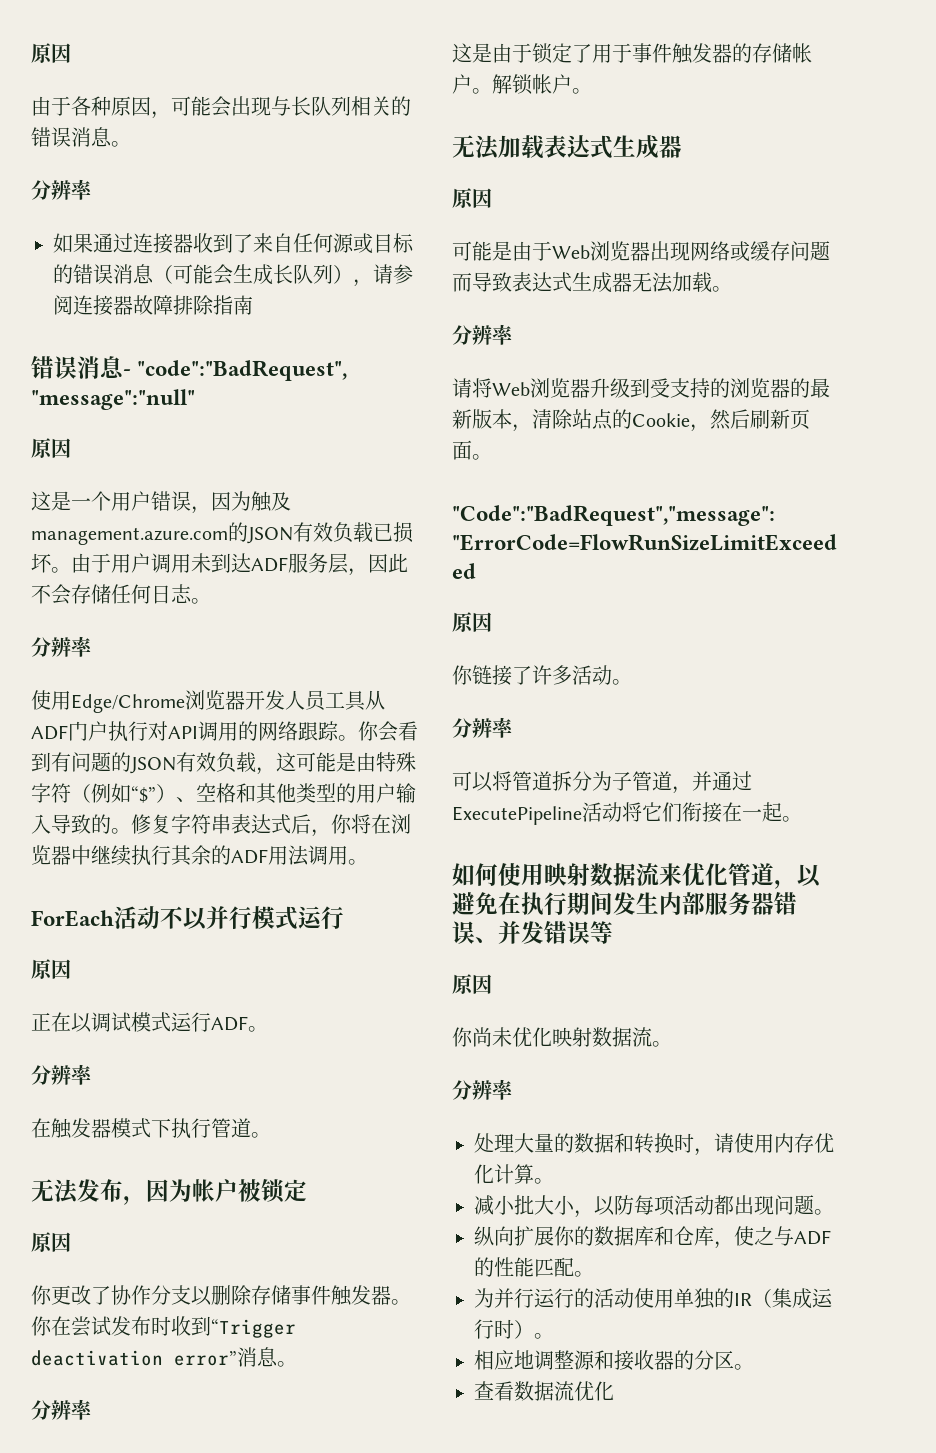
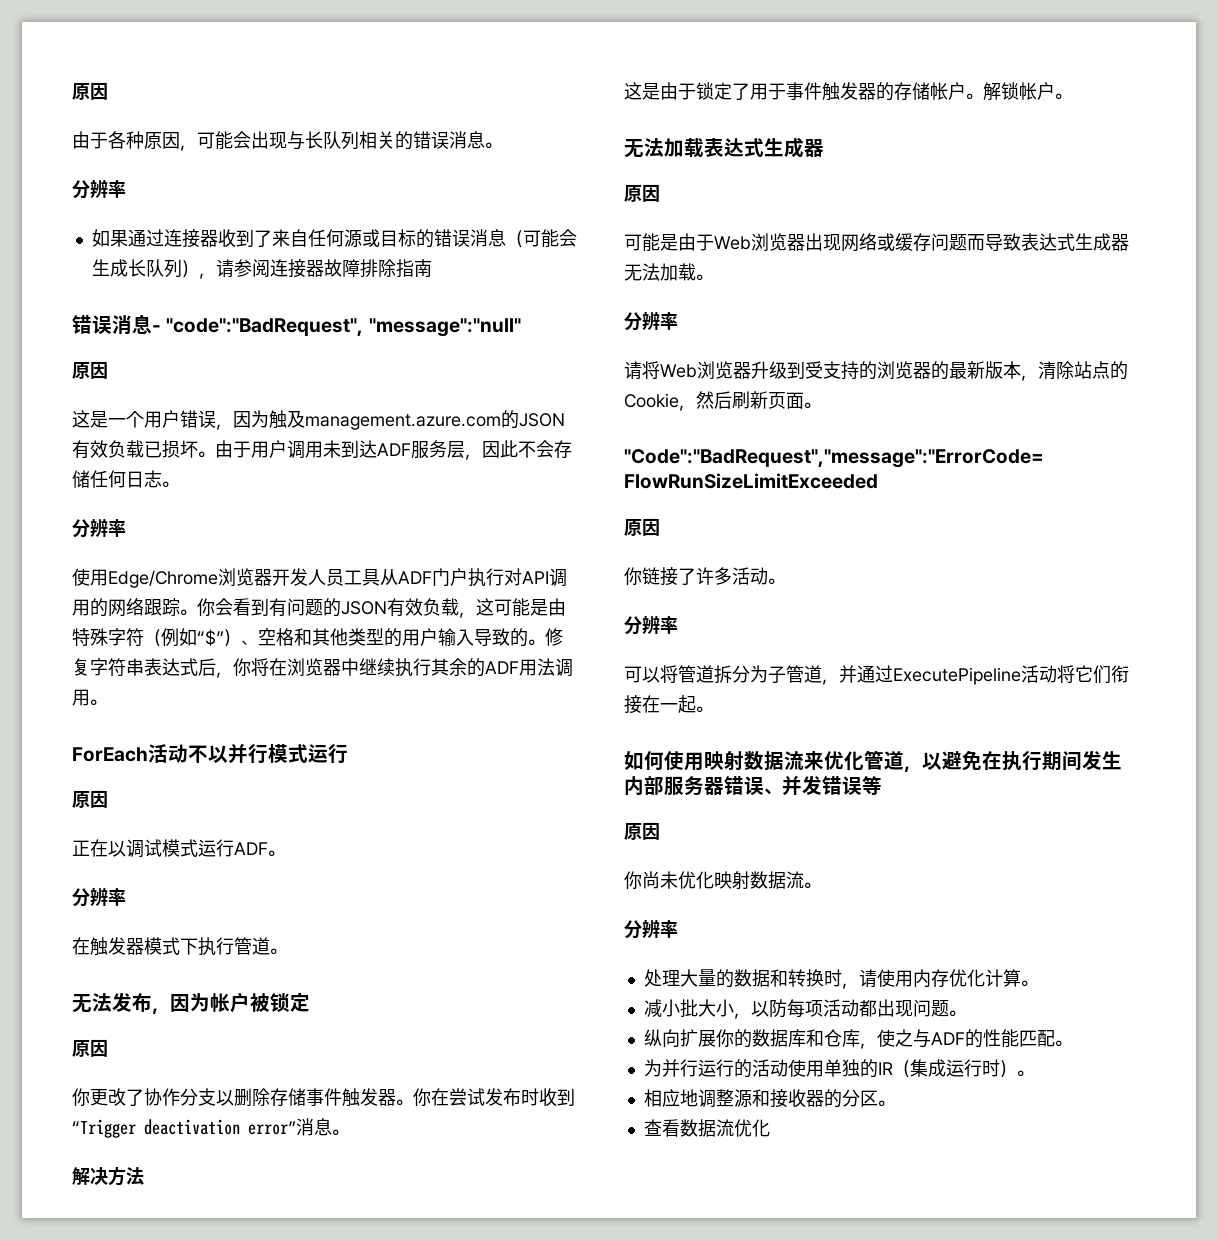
  你在尝试发布时收到“Trigger deactivation error”消息。
- 分辨率
+ 解决方法

